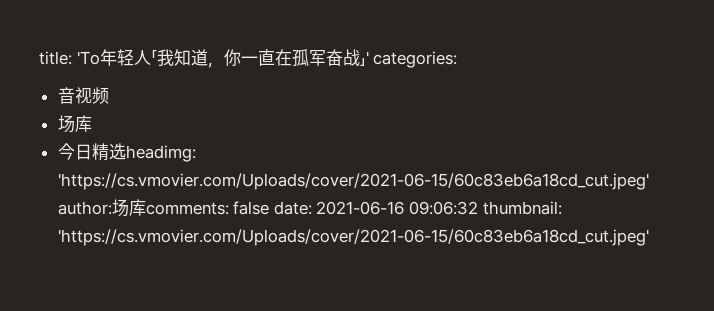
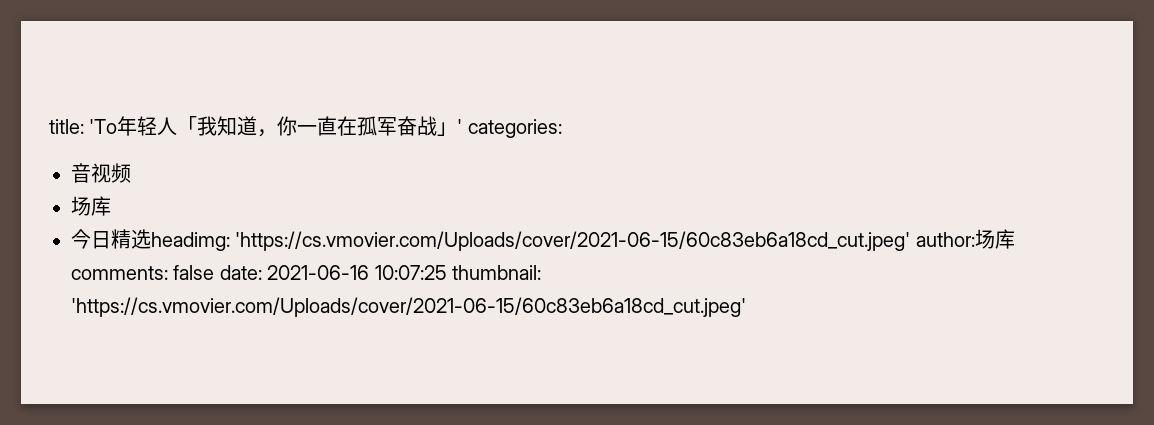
- 今日精选headimg: 'https://cs.vmovier.com/Uploads/cover/2021-06-15/60c83eb6a18cd_cut.jpeg' author:场库comments: false date: 2021-06-16 09:06:32 thumbnail: 'https://cs.vmovier.com/Uploads/cover/2021-06-15/60c83eb6a18cd_cut.jpeg'
+ 今日精选headimg: 'https://cs.vmovier.com/Uploads/cover/2021-06-15/60c83eb6a18cd_cut.jpeg' author:场库comments: false date: 2021-06-16 10:07:25 thumbnail: 'https://cs.vmovier.com/Uploads/cover/2021-06-15/60c83eb6a18cd_cut.jpeg'

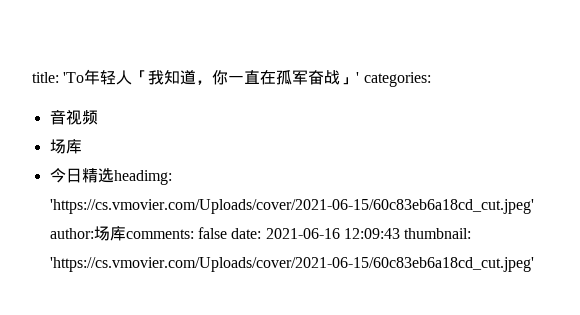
- 今日精选headimg: 'https://cs.vmovier.com/Uploads/cover/2021-06-15/60c83eb6a18cd_cut.jpeg' author:场库comments: false date: 2021-06-16 10:07:25 thumbnail: 'https://cs.vmovier.com/Uploads/cover/2021-06-15/60c83eb6a18cd_cut.jpeg'
+ 今日精选headimg: 'https://cs.vmovier.com/Uploads/cover/2021-06-15/60c83eb6a18cd_cut.jpeg' author:场库comments: false date: 2021-06-16 12:09:43 thumbnail: 'https://cs.vmovier.com/Uploads/cover/2021-06-15/60c83eb6a18cd_cut.jpeg'

